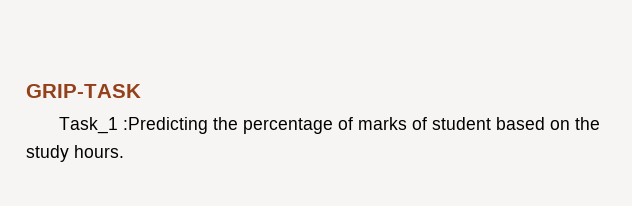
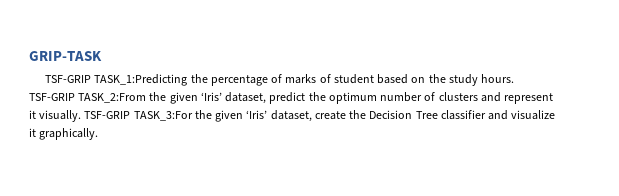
- Task_1 :Predicting the percentage of marks of student based on the study hours.
+ TSF-GRIP TASK_1:Predicting the percentage of marks of student based on the study hours.
+ TSF-GRIP TASK_2:From the given ‘Iris’ dataset, predict the optimum number of clusters and represent it visually. TSF-GRIP TASK_3:For the given ‘Iris’ dataset, create the Decision Tree classifier and visualize it graphically.

